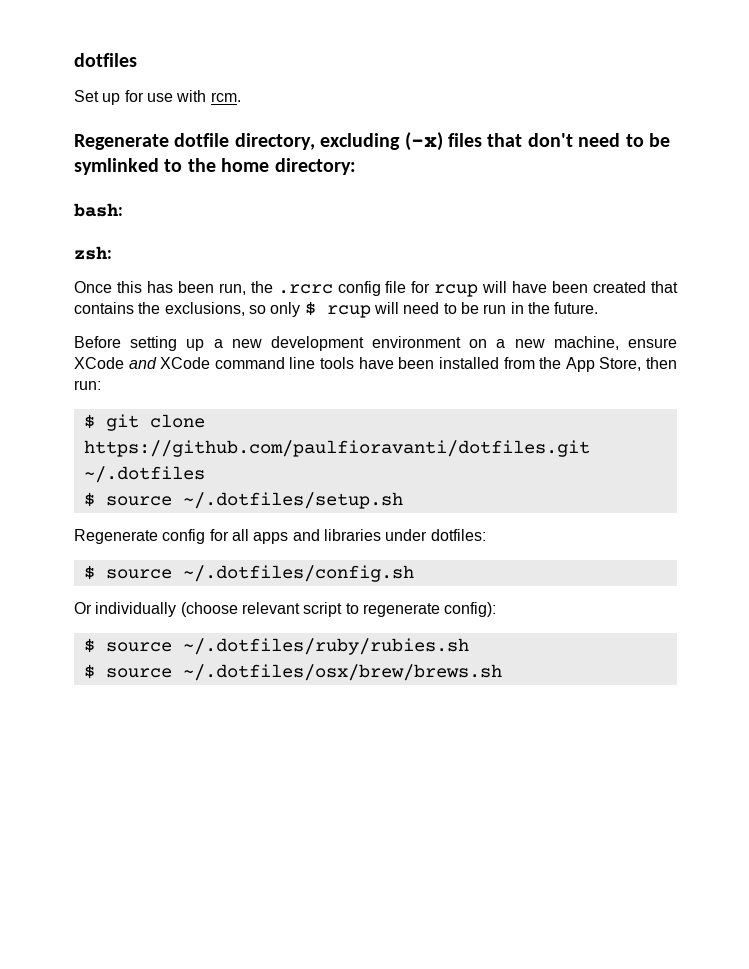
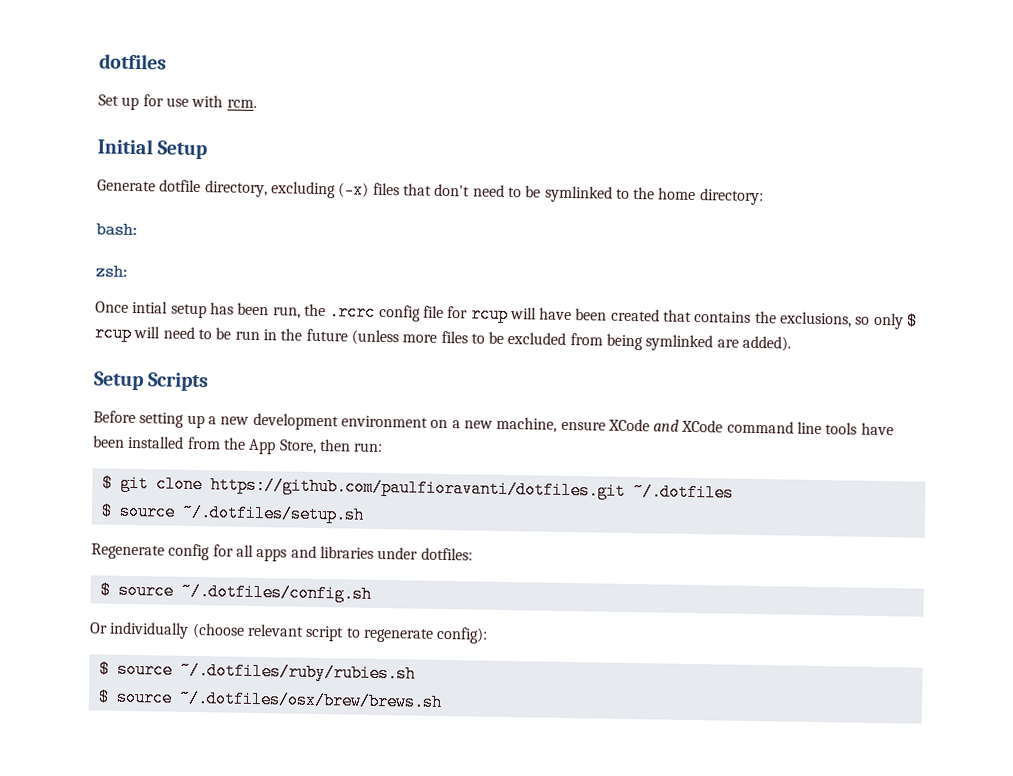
- Regenerate dotfile directory, excluding (-x) files that don't need to be symlinked to the home directory:
+ Initial Setup
+ Generate dotfile directory, excluding (-x) files that don't need to be symlinked to the home directory:
- Once this has been run, the .rcrc config file for rcup will have been created that contains the exclusions, so only $ rcup will need to be run in the future.
+ Once intial setup has been run, the .rcrc config file for rcup will have been created that contains the exclusions, so only $ rcup will need to be run in the future (unless more files to be excluded from being symlinked are added).
+ Setup Scripts

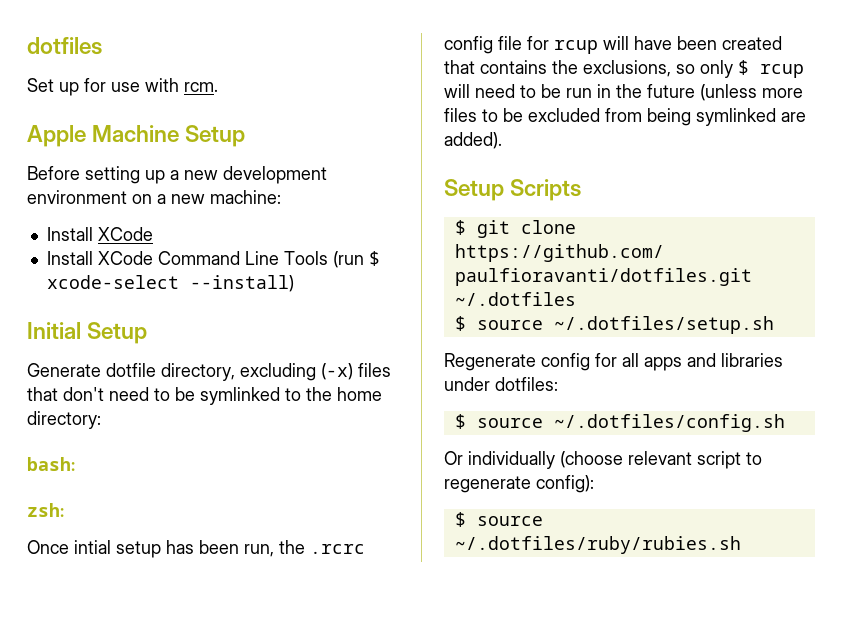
+ Apple Machine Setup
+ Before setting up a new development environment on a new machine:
+ Install XCode
+ Install XCode Command Line Tools (run $ xcode-select --install)
- Before setting up a new development environment on a new machine, ensure XCode and XCode command line tools have been installed from the App Store, then run:
- $ source ~/.dotfiles/osx/brew/brews.sh

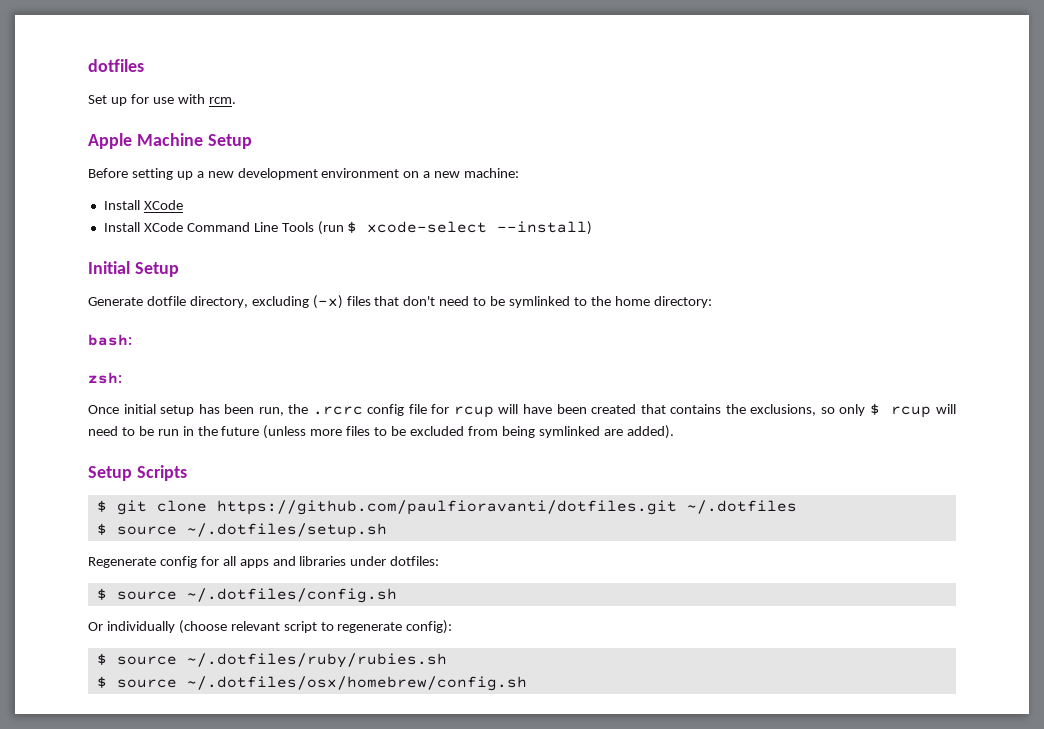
- Once intial setup has been run, the .rcrc config file for rcup will have been created that contains the exclusions, so only $ rcup will need to be run in the future (unless more files to be excluded from being symlinked are added).
+ Once initial setup has been run, the .rcrc config file for rcup will have been created that contains the exclusions, so only $ rcup will need to be run in the future (unless more files to be excluded from being symlinked are added).
+ $ source ~/.dotfiles/osx/homebrew/config.sh

